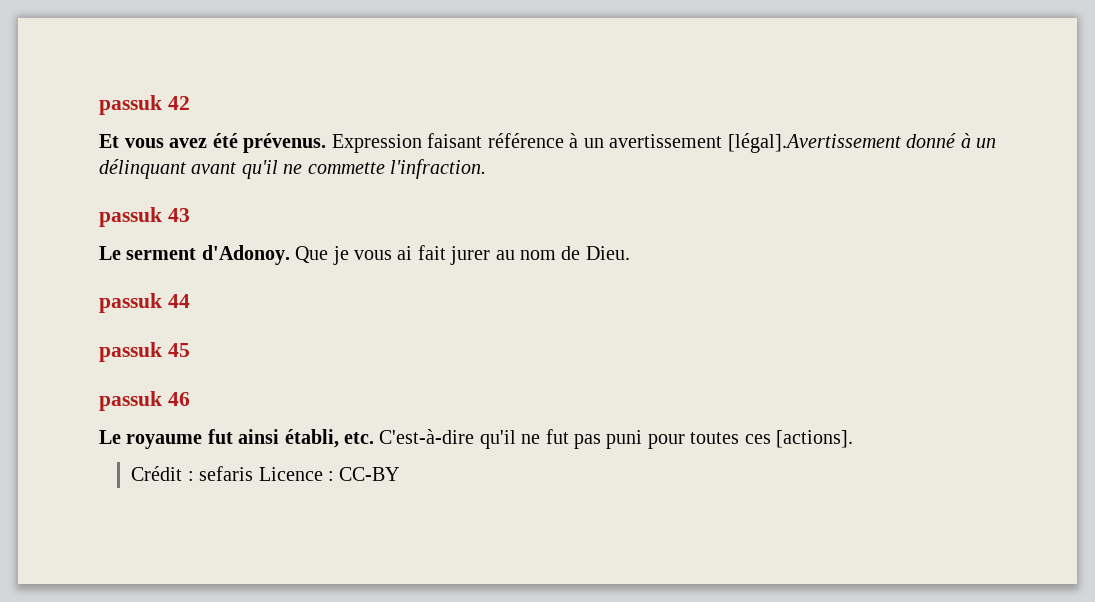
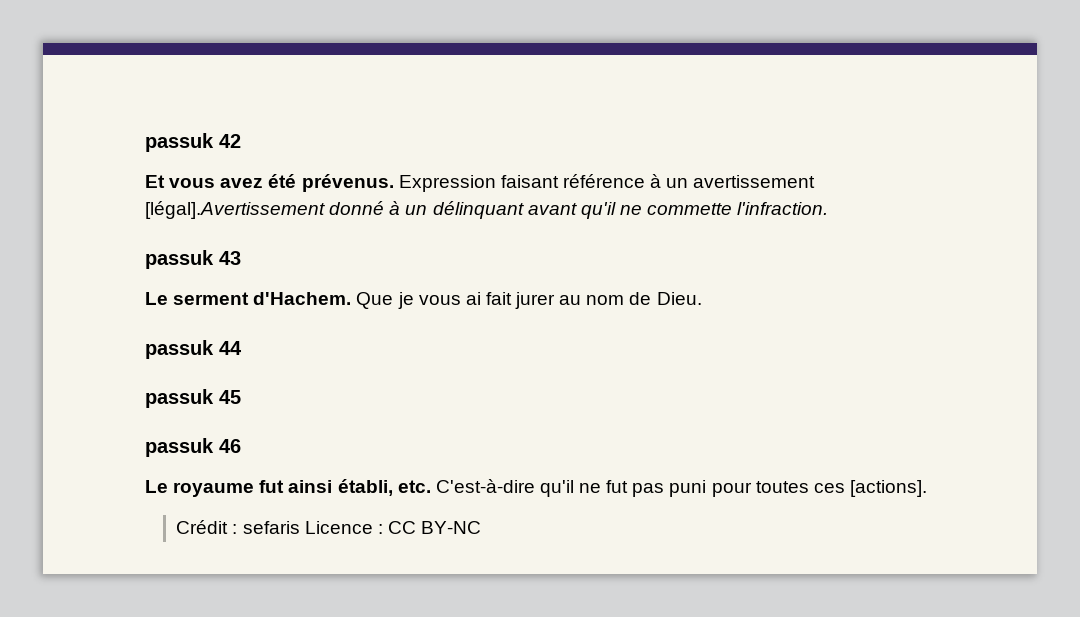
- Le serment d'Adonoy.
+ Le serment d'Hachem.
- Crédit : sefaris Licence : CC-BY
+ Crédit : sefaris Licence : CC BY-NC

